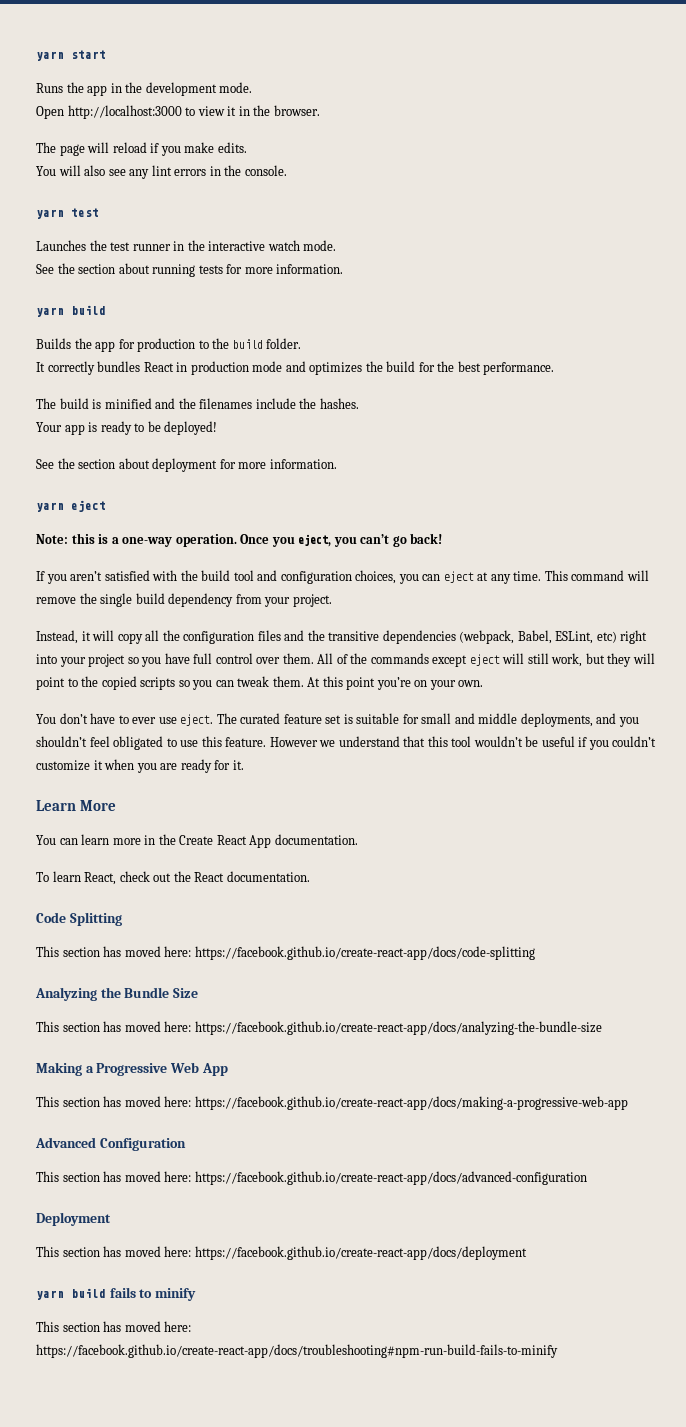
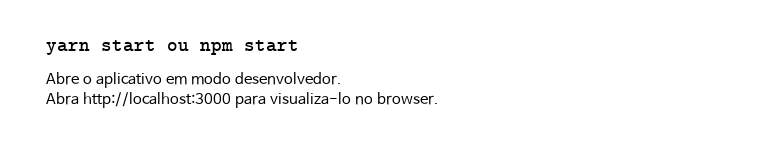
- yarn start
- Runs the app in the development mode.
- Open http://localhost:3000 to view it in the browser.
- The page will reload if you make edits.
- You will also see any lint errors in the console.
- yarn test
- Launches the test runner in the interactive watch mode.
- See the section about running tests for more information.
- yarn build
- Builds the app for production to the build folder.
- It correctly bundles React in production mode and optimizes the build for the best performance.
- The build is minified and the filenames include the hashes.
- Your app is ready to be deployed!
- See the section about deployment for more information.
- yarn eject
- Note: this is a one-way operation. Once you eject, you can’t go back!
- If you aren’t satisfied with the build tool and configuration choices, you can eject at any time. This command will remove the single build dependency from your project.
- Instead, it will copy all the configuration files and the transitive dependencies (webpack, Babel, ESLint, etc) right into your project so you have full control over them. All of the commands except eject will still work, but they will point to the copied scripts so you can tweak them. At this point you’re on your own.
- You don’t have to ever use eject. The curated feature set is suitable for small and middle deployments, and you shouldn’t feel obligated to use this feature. However we understand that this tool wouldn’t be useful if you couldn’t customize it when you are ready for it.
- Learn More
- You can learn more in the Create React App documentation.
- To learn React, check out the React documentation.
- Code Splitting
- This section has moved here: https://facebook.github.io/create-react-app/docs/code-splitting
- Analyzing the Bundle Size
- This section has moved here: https://facebook.github.io/create-react-app/docs/analyzing-the-bundle-size
- Making a Progressive Web App
- This section has moved here: https://facebook.github.io/create-react-app/docs/making-a-progressive-web-app
- Advanced Configuration
- This section has moved here: https://facebook.github.io/create-react-app/docs/advanced-configuration
- Deployment
- This section has moved here: https://facebook.github.io/create-react-app/docs/deployment
- yarn build fails to minify
- This section has moved here: https://facebook.github.io/create-react-app/docs/troubleshooting#npm-run-build-fails-to-minify
+ yarn start ou npm start
+ Abre o aplicativo em modo desenvolvedor.
+ Abra http://localhost:3000 para visualiza-lo no browser.

